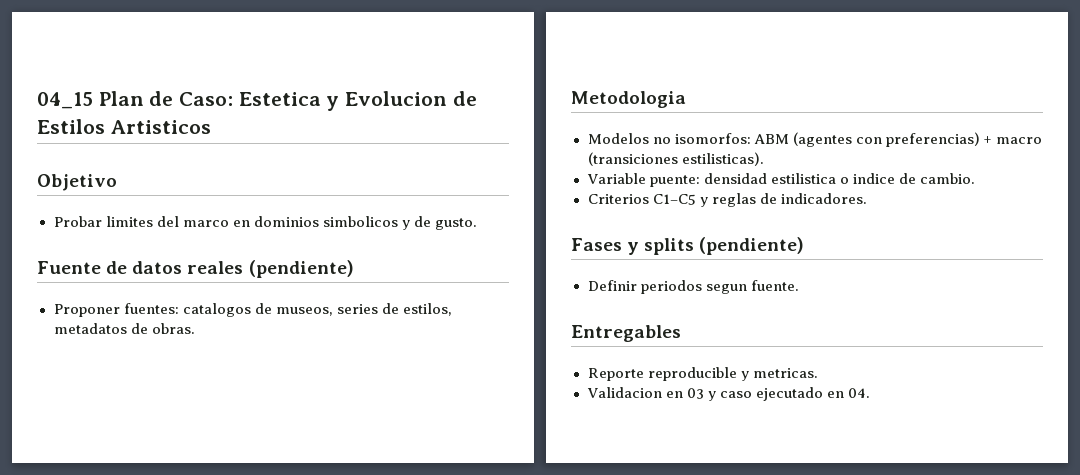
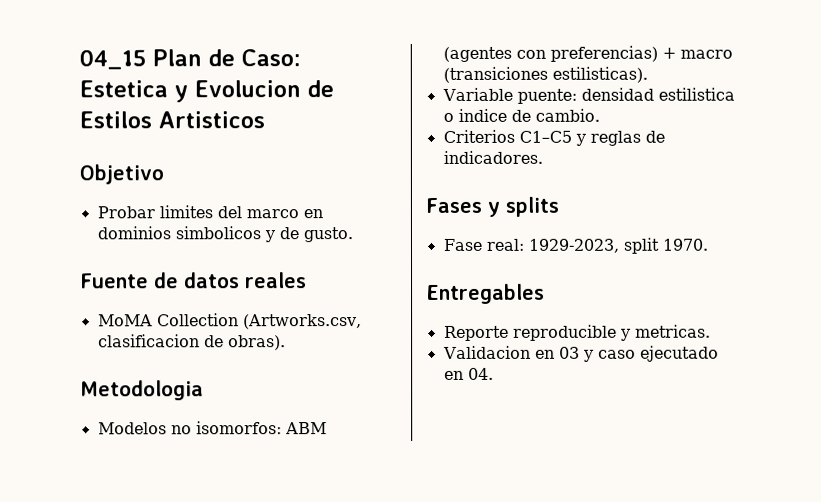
- Fuente de datos reales (pendiente)
- Proponer fuentes: catalogos de museos, series de estilos, metadatos de obras.
+ Fuente de datos reales
+ MoMA Collection (Artworks.csv, clasificacion de obras).
- Fases y splits (pendiente)
- Definir periodos segun fuente.
+ Fases y splits
+ Fase real: 1929-2023, split 1970.

